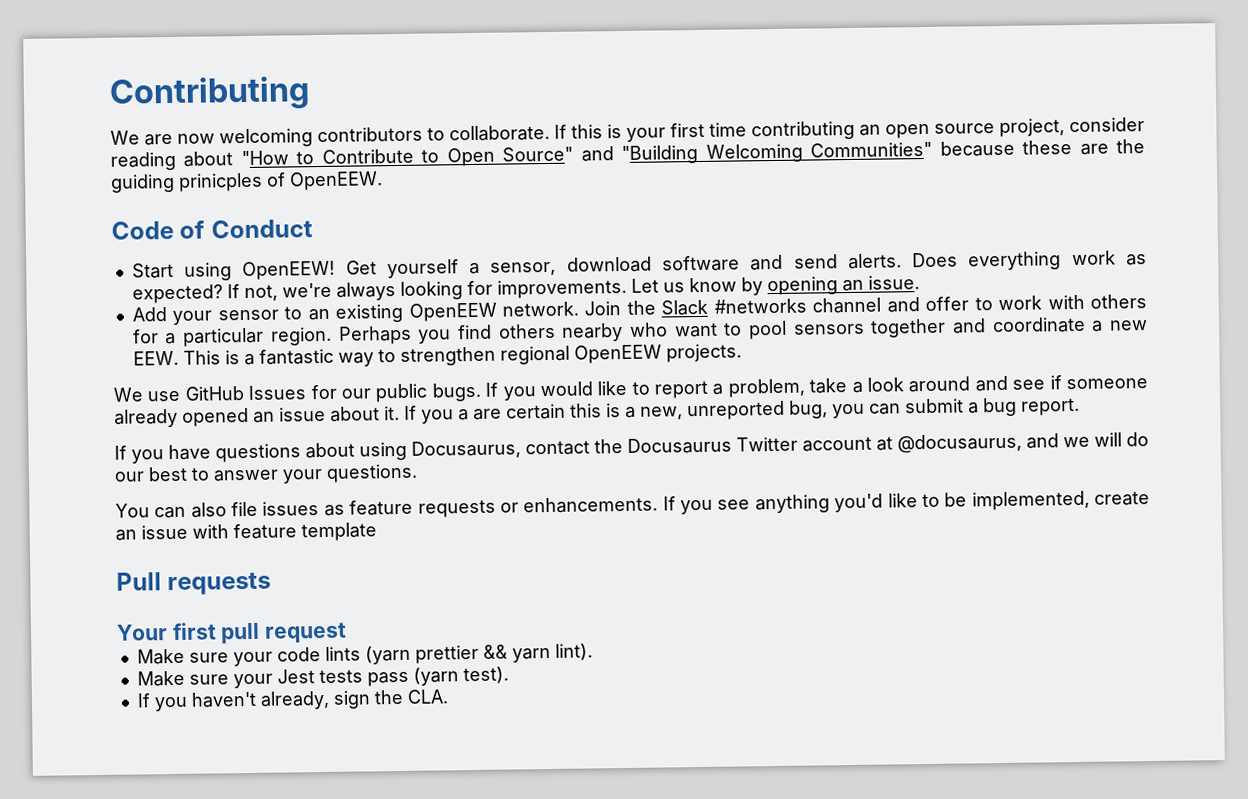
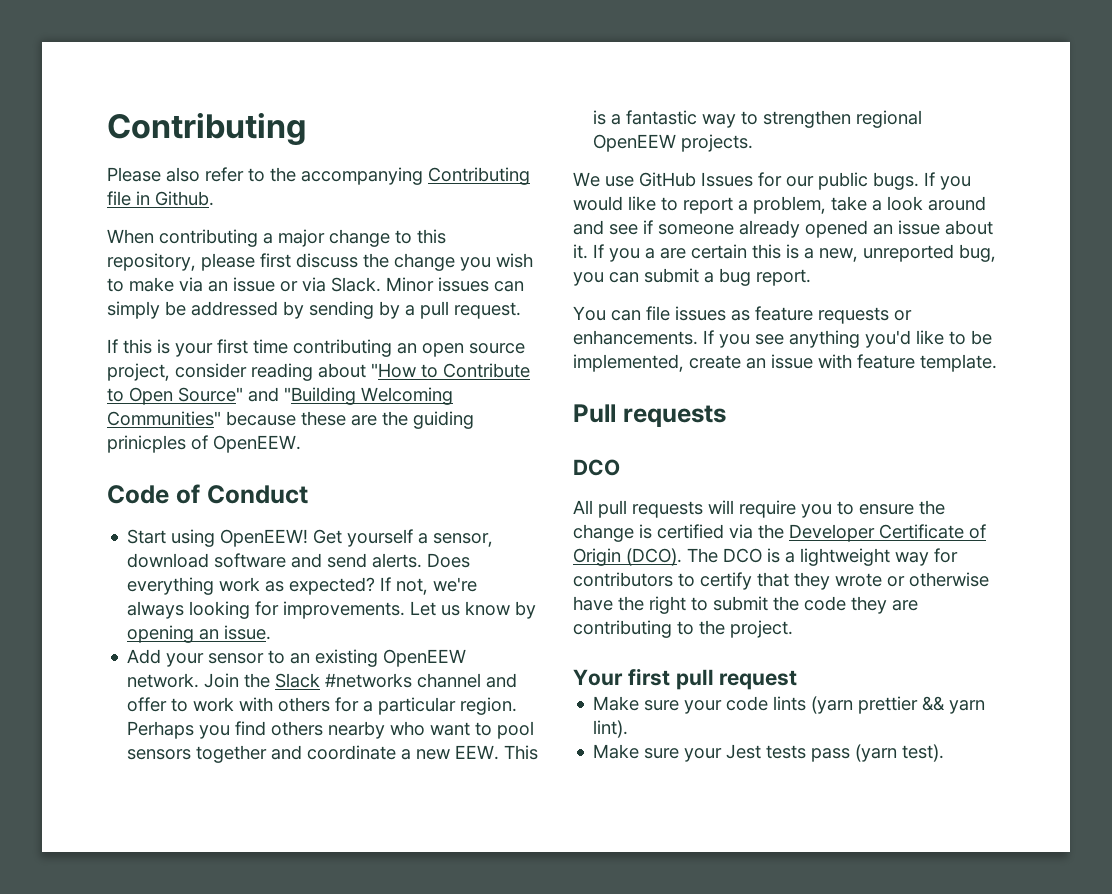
- We are now welcoming contributors to collaborate. If this is your first time contributing an open source project, consider reading about "How to Contribute to Open Source" and "Building Welcoming Communities" because these are the guiding prinicples of OpenEEW.
+ Please also refer to the accompanying Contributing file in Github.
+ When contributing a major change to this repository, please first discuss the change you wish to make via an issue or via Slack. Minor issues can simply be addressed by sending by a pull request.
+ If this is your first time contributing an open source project, consider reading about "How to Contribute to Open Source" and "Building Welcoming Communities" because these are the guiding prinicples of OpenEEW.
- If you have questions about using Docusaurus, contact the Docusaurus Twitter account at @docusaurus, and we will do our best to answer your questions.
- You can also file issues as feature requests or enhancements.
+ You can file issues as feature requests or enhancements.
- If you see anything you'd like to be implemented, create an issue with feature template
+ If you see anything you'd like to be implemented, create an issue with feature template.
  Pull requests
+ DCO
+ All pull requests will require you to ensure the change is certified via the Developer Certificate of Origin (DCO). The DCO is a lightweight way for contributors to certify that they wrote or otherwise have the right to submit the code they are contributing to the project.
- If you haven't already, sign the CLA.

